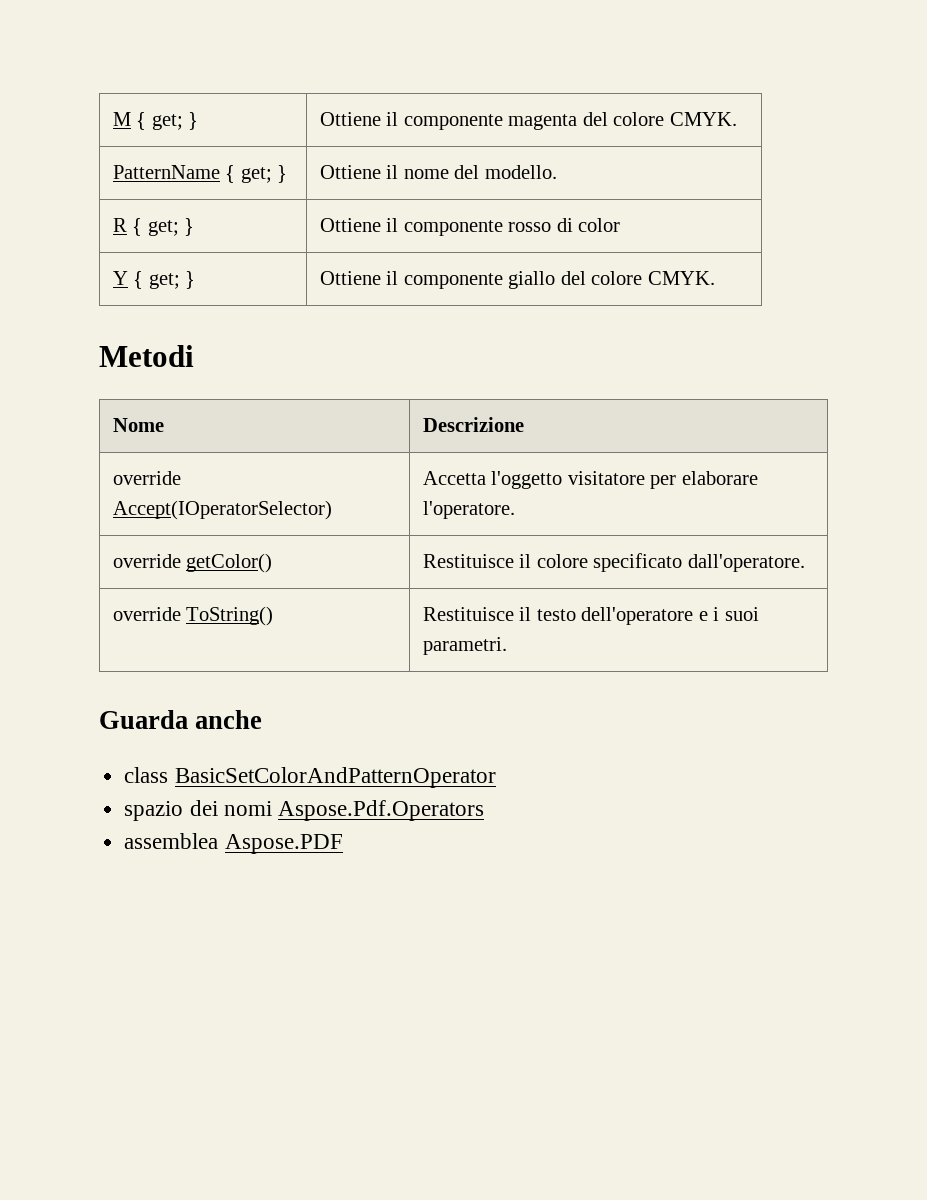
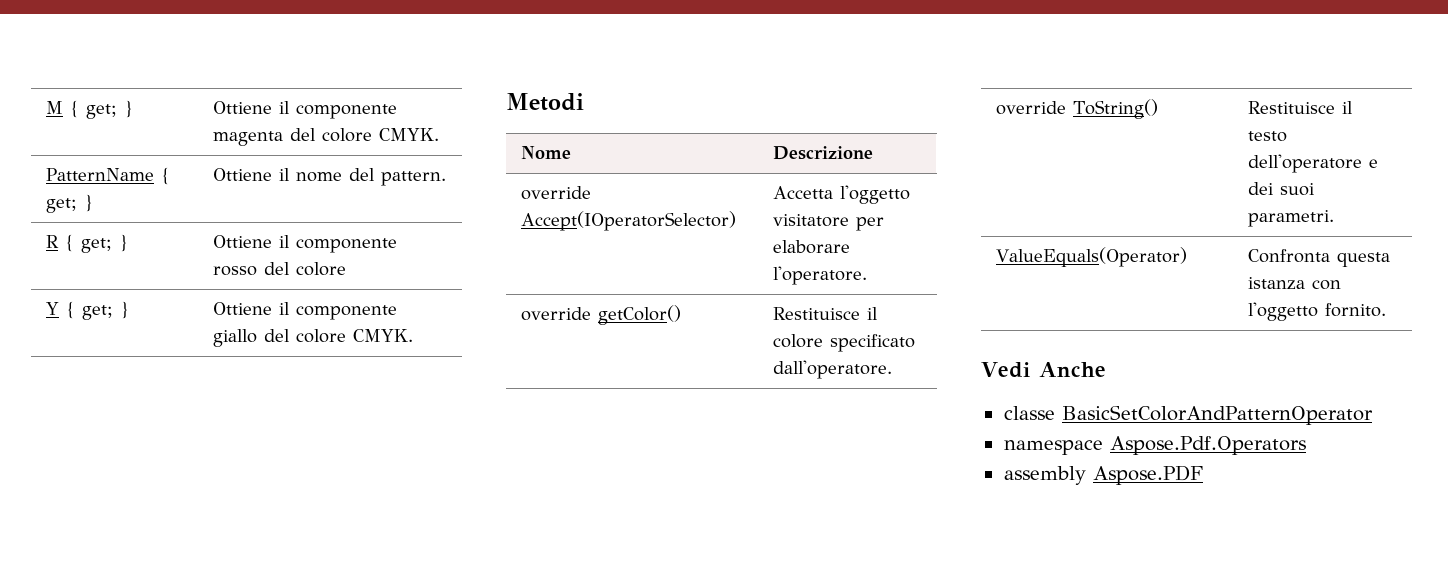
- PatternName { get; } | Ottiene il nome del modello.
+ PatternName { get; } | Ottiene il nome del pattern.
- R { get; } | Ottiene il componente rosso di color
+ R { get; } | Ottiene il componente rosso del colore
- override ToString() | Restituisce il testo dell'operatore e i suoi parametri.
+ override ToString() | Restituisce il testo dell'operatore e dei suoi parametri.
- Guarda anche
- class BasicSetColorAndPatternOperator
- spazio dei nomi Aspose.Pdf.Operators
+ ValueEquals(Operator) | Confronta questa istanza con l'oggetto fornito.
+ Vedi Anche
+ classe BasicSetColorAndPatternOperator
+ namespace Aspose.Pdf.Operators
- assemblea Aspose.PDF
+ assembly Aspose.PDF

